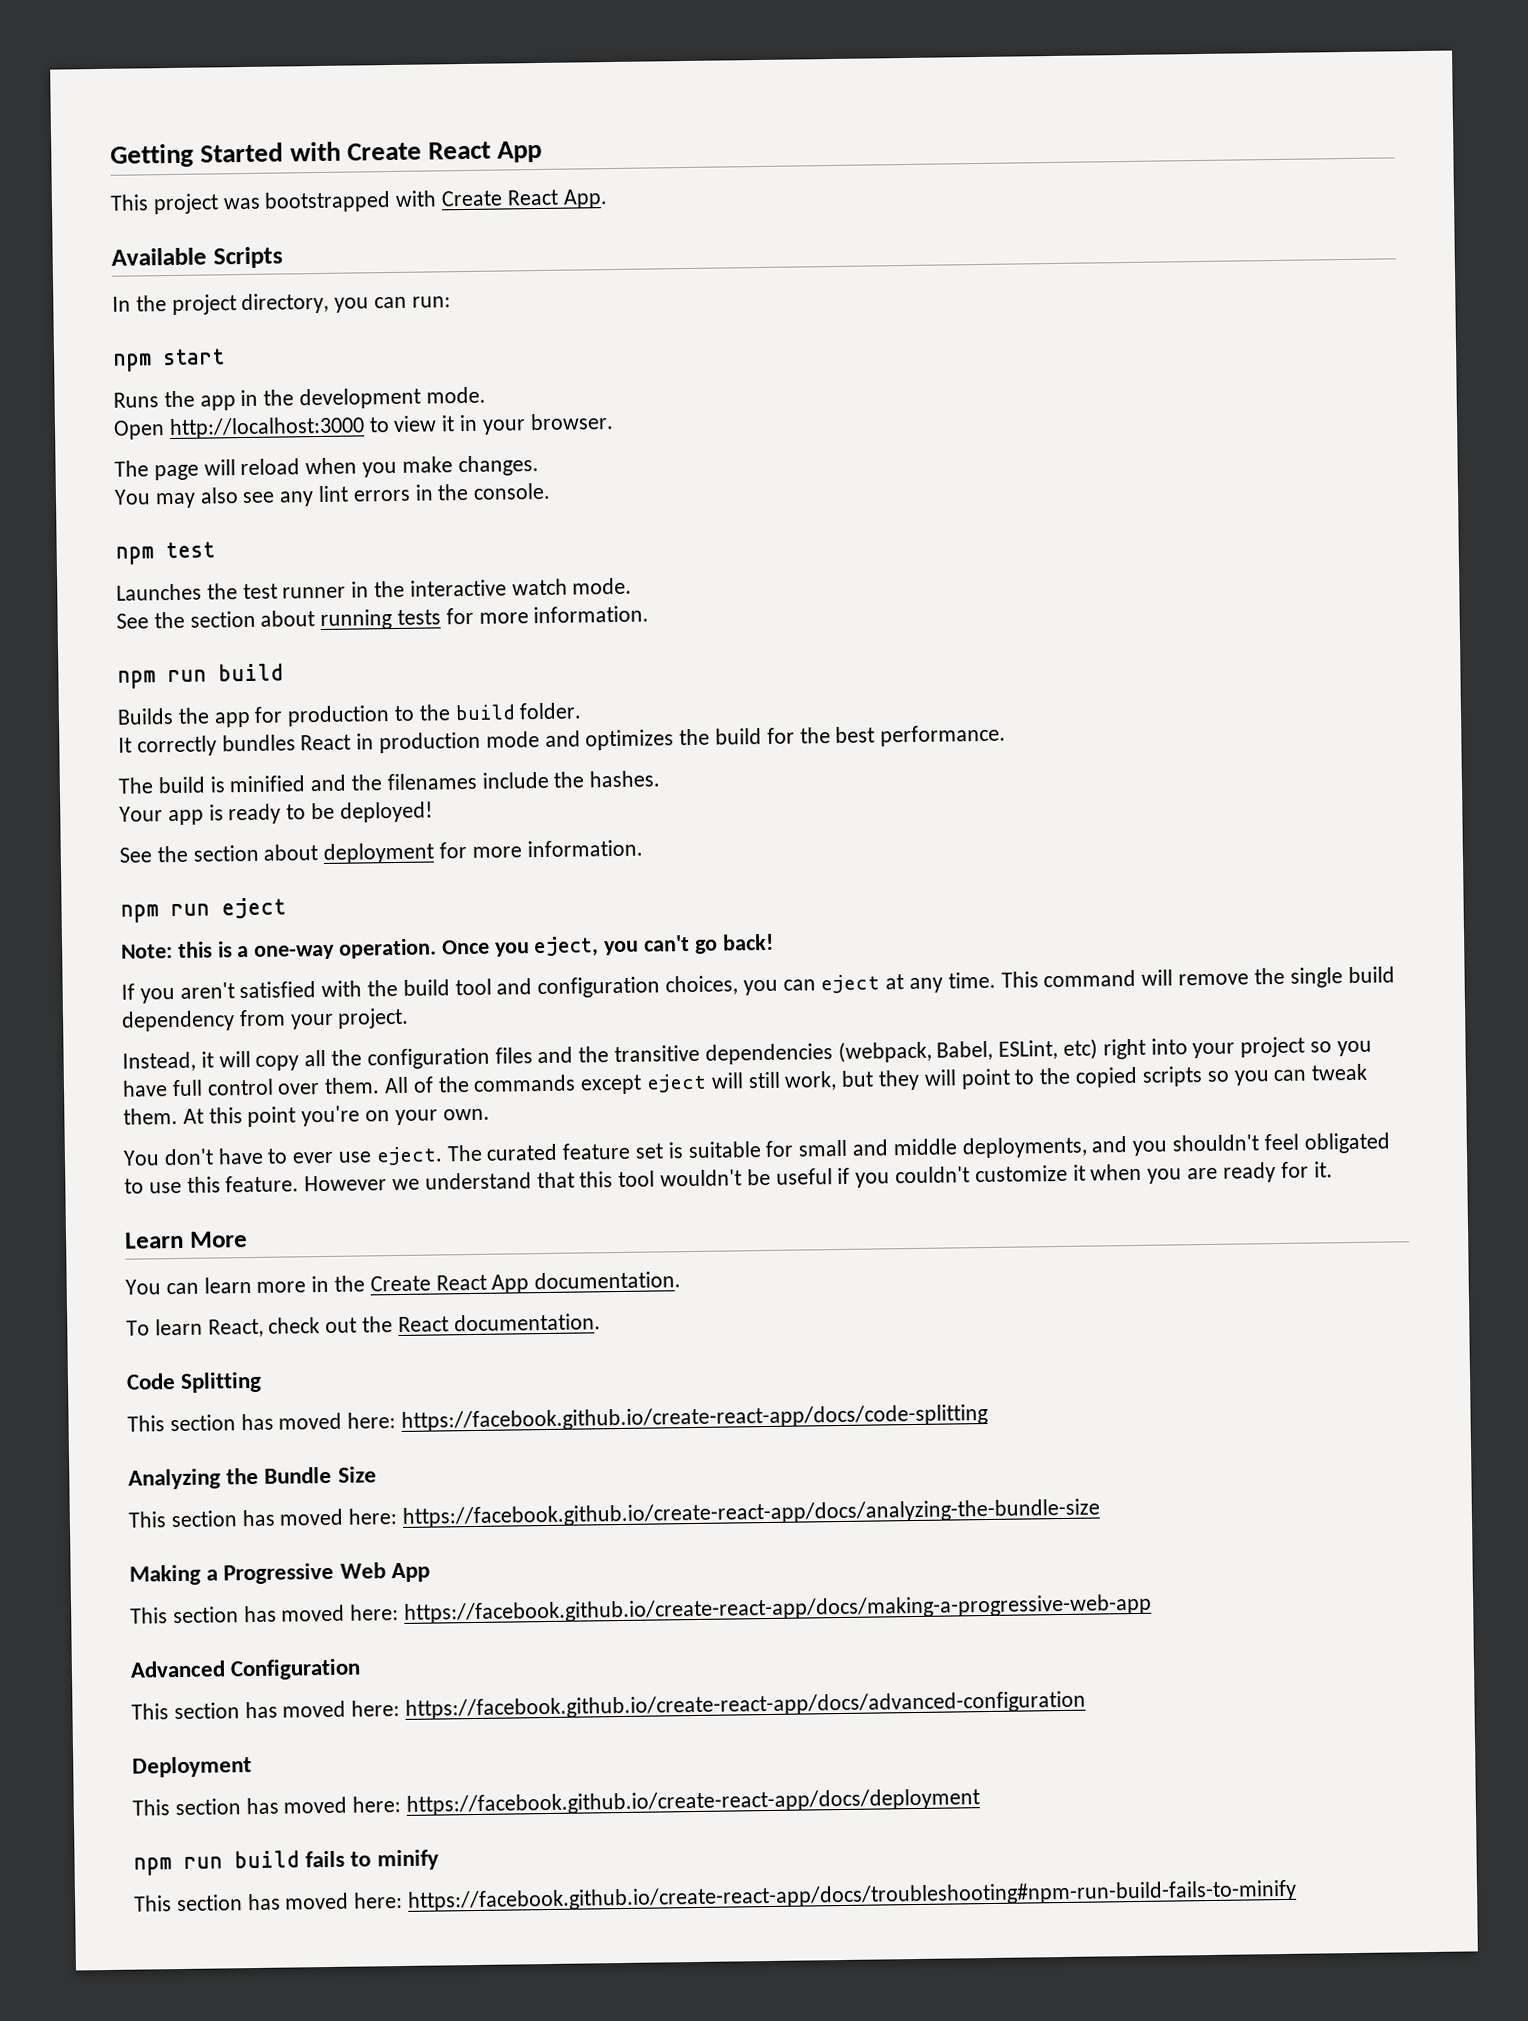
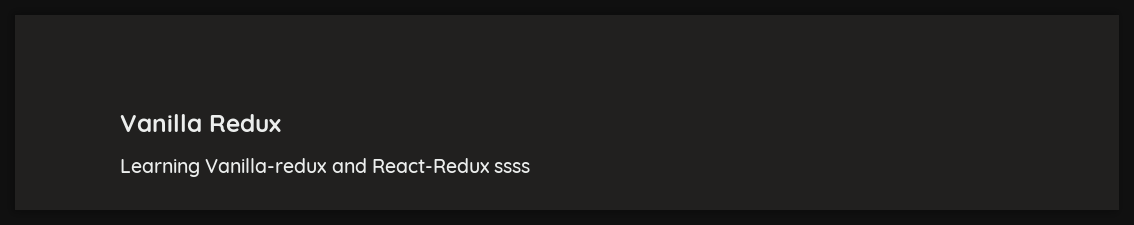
- Getting Started with Create React App
- This project was bootstrapped with Create React App.
- Available Scripts
- In the project directory, you can run:
- npm start
- Runs the app in the development mode.
- Open http://localhost:3000 to view it in your browser.
- The page will reload when you make changes.
- You may also see any lint errors in the console.
- npm test
- Launches the test runner in the interactive watch mode.
- See the section about running tests for more information.
- npm run build
- Builds the app for production to the build folder.
- It correctly bundles React in production mode and optimizes the build for the best performance.
- The build is minified and the filenames include the hashes.
- Your app is ready to be deployed!
- See the section about deployment for more information.
- npm run eject
- Note: this is a one-way operation. Once you eject, you can't go back!
- If you aren't satisfied with the build tool and configuration choices, you can eject at any time. This command will remove the single build dependency from your project.
- Instead, it will copy all the configuration files and the transitive dependencies (webpack, Babel, ESLint, etc) right into your project so you have full control over them. All of the commands except eject will still work, but they will point to the copied scripts so you can tweak them. At this point you're on your own.
- You don't have to ever use eject. The curated feature set is suitable for small and middle deployments, and you shouldn't feel obligated to use this feature. However we understand that this tool wouldn't be useful if you couldn't customize it when you are ready for it.
- Learn More
- You can learn more in the Create React App documentation.
- To learn React, check out the React documentation.
- Code Splitting
- This section has moved here: https://facebook.github.io/create-react-app/docs/code-splitting
- Analyzing the Bundle Size
- This section has moved here: https://facebook.github.io/create-react-app/docs/analyzing-the-bundle-size
- Making a Progressive Web App
- This section has moved here: https://facebook.github.io/create-react-app/docs/making-a-progressive-web-app
- Advanced Configuration
- This section has moved here: https://facebook.github.io/create-react-app/docs/advanced-configuration
- Deployment
- This section has moved here: https://facebook.github.io/create-react-app/docs/deployment
- npm run build fails to minify
- This section has moved here: https://facebook.github.io/create-react-app/docs/troubleshooting#npm-run-build-fails-to-minify
+ Vanilla Redux
+ Learning Vanilla-redux and React-Redux ssss

